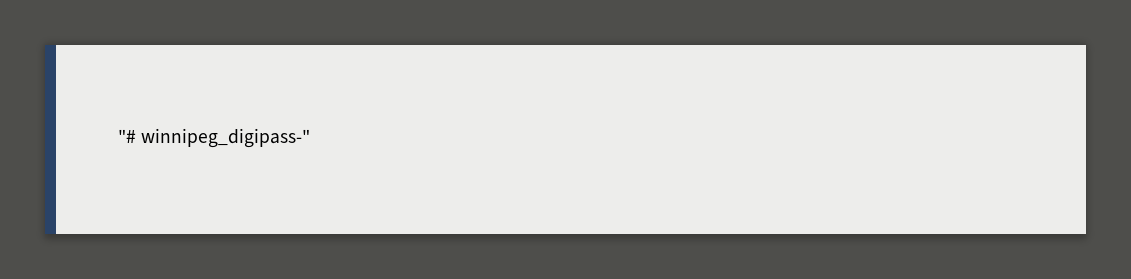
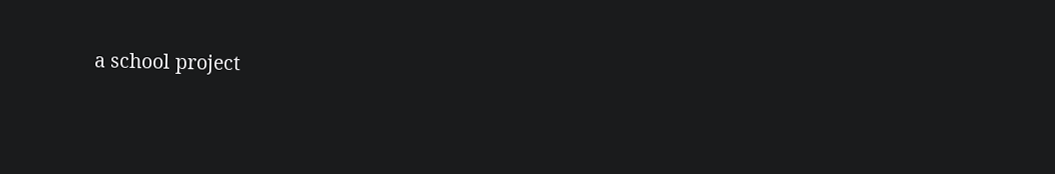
- "# winnipeg_digipass-"
+ a school project

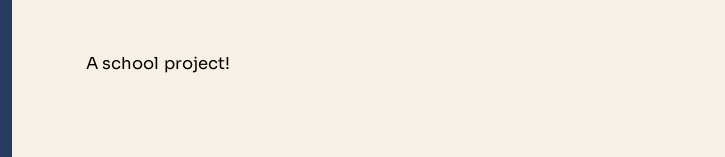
- a school project
+ A school project!

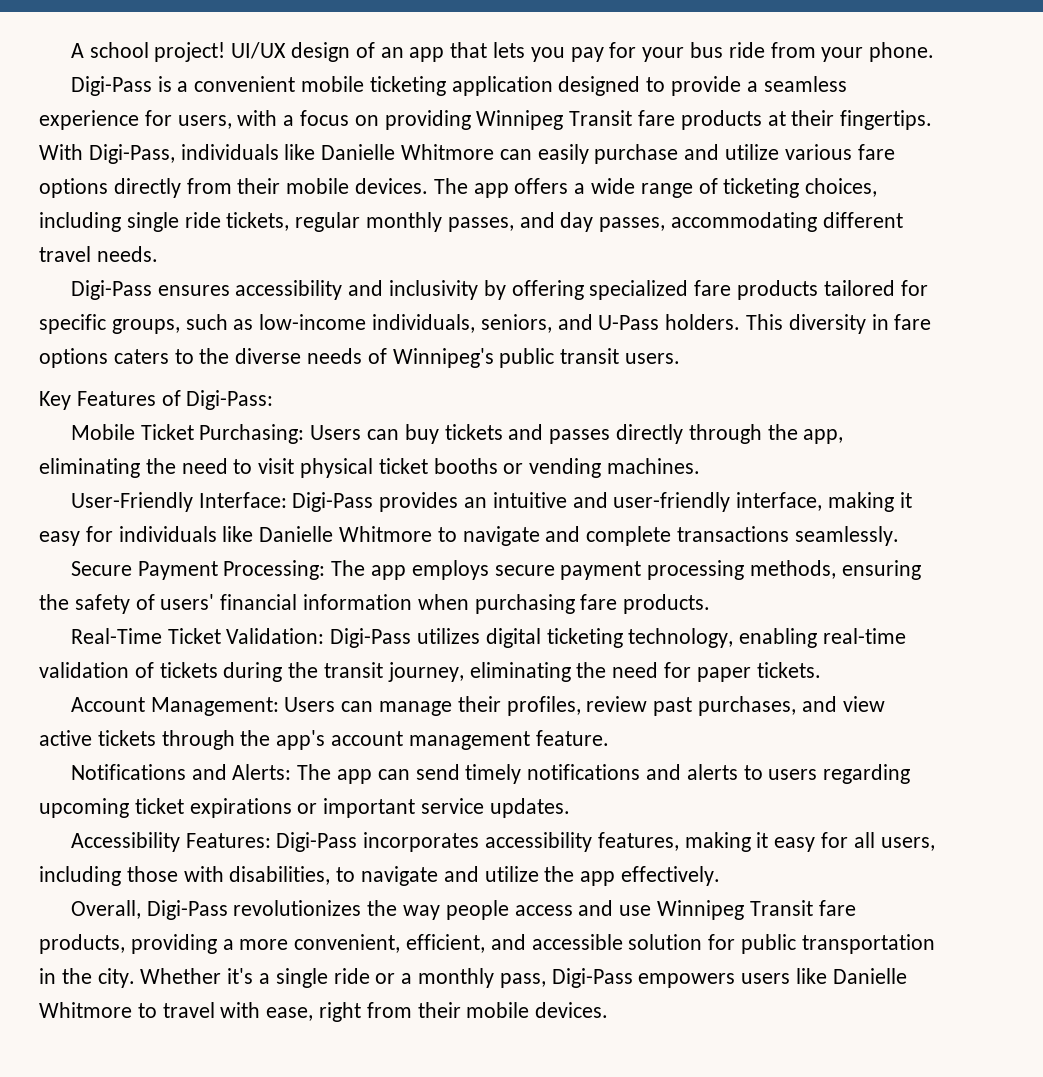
+ UI/UX design of an app that lets you pay for your bus ride from your phone.
+ Digi-Pass is a convenient mobile ticketing application designed to provide a seamless experience for users, with a focus on providing Winnipeg Transit fare products at their fingertips. With Digi-Pass, individuals like Danielle Whitmore can easily purchase and utilize various fare options directly from their mobile devices. The app offers a wide range of ticketing choices, including single ride tickets, regular monthly passes, and day passes, accommodating different travel needs.
+ Digi-Pass ensures accessibility and inclusivity by offering specialized fare products tailored for specific groups, such as low-income individuals, seniors, and U-Pass holders. This diversity in fare options caters to the diverse needs of Winnipeg's public transit users.
+ Key Features of Digi-Pass:
+ Mobile Ticket Purchasing: Users can buy tickets and passes directly through the app, eliminating the need to visit physical ticket booths or vending machines.
+ User-Friendly Interface: Digi-Pass provides an intuitive and user-friendly interface, making it easy for individuals like Danielle Whitmore to navigate and complete transactions seamlessly.
+ Secure Payment Processing: The app employs secure payment processing methods, ensuring the safety of users' financial information when purchasing fare products.
+ Real-Time Ticket Validation: Digi-Pass utilizes digital ticketing technology, enabling real-time validation of tickets during the transit journey, eliminating the need for paper tickets.
+ Account Management: Users can manage their profiles, review past purchases, and view active tickets through the app's account management feature.
+ Notifications and Alerts: The app can send timely notifications and alerts to users regarding upcoming ticket expirations or important service updates.
+ Accessibility Features: Digi-Pass incorporates accessibility features, making it easy for all users, including those with disabilities, to navigate and utilize the app effectively.
+ Overall, Digi-Pass revolutionizes the way people access and use Winnipeg Transit fare products, providing a more convenient, efficient, and accessible solution for public transportation in the city. Whether it's a single ride or a monthly pass, Digi-Pass empowers users like Danielle Whitmore to travel with ease, right from their mobile devices.

